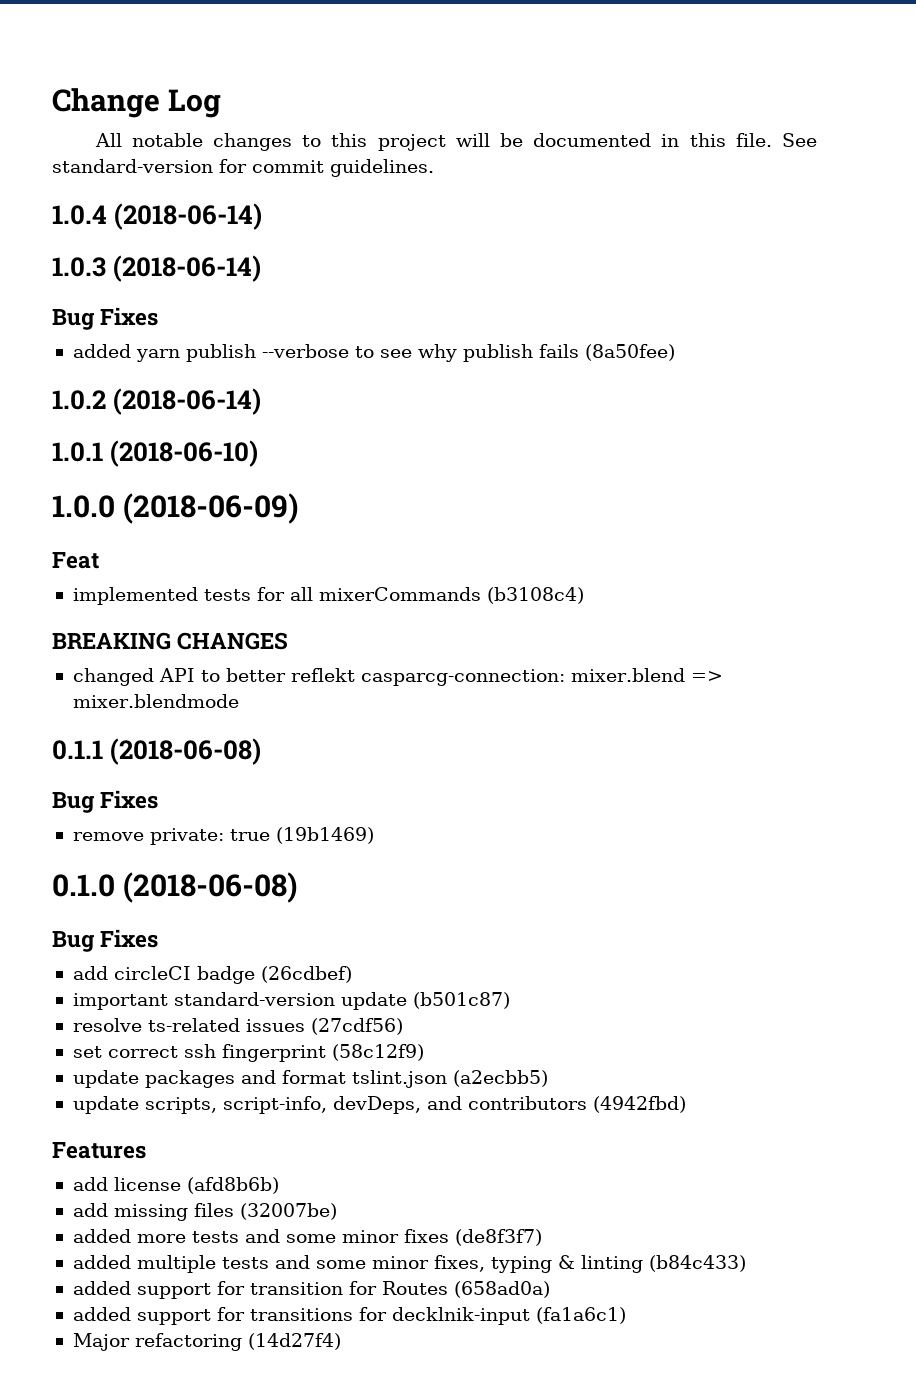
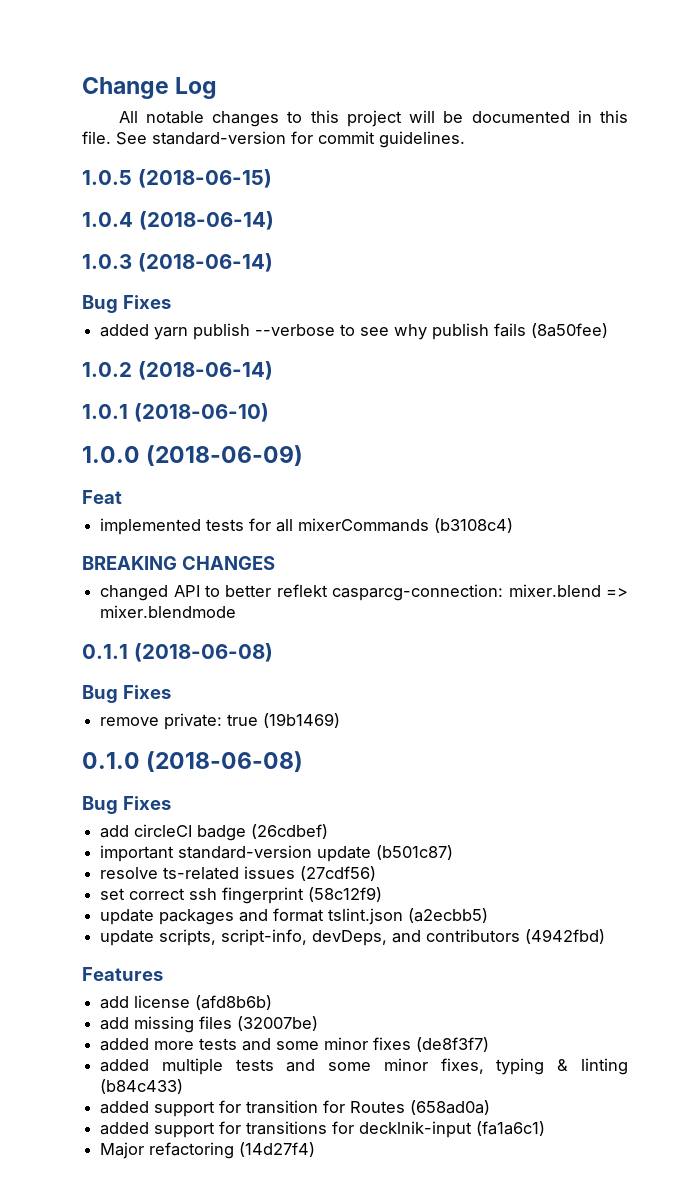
+ 1.0.5 (2018-06-15)

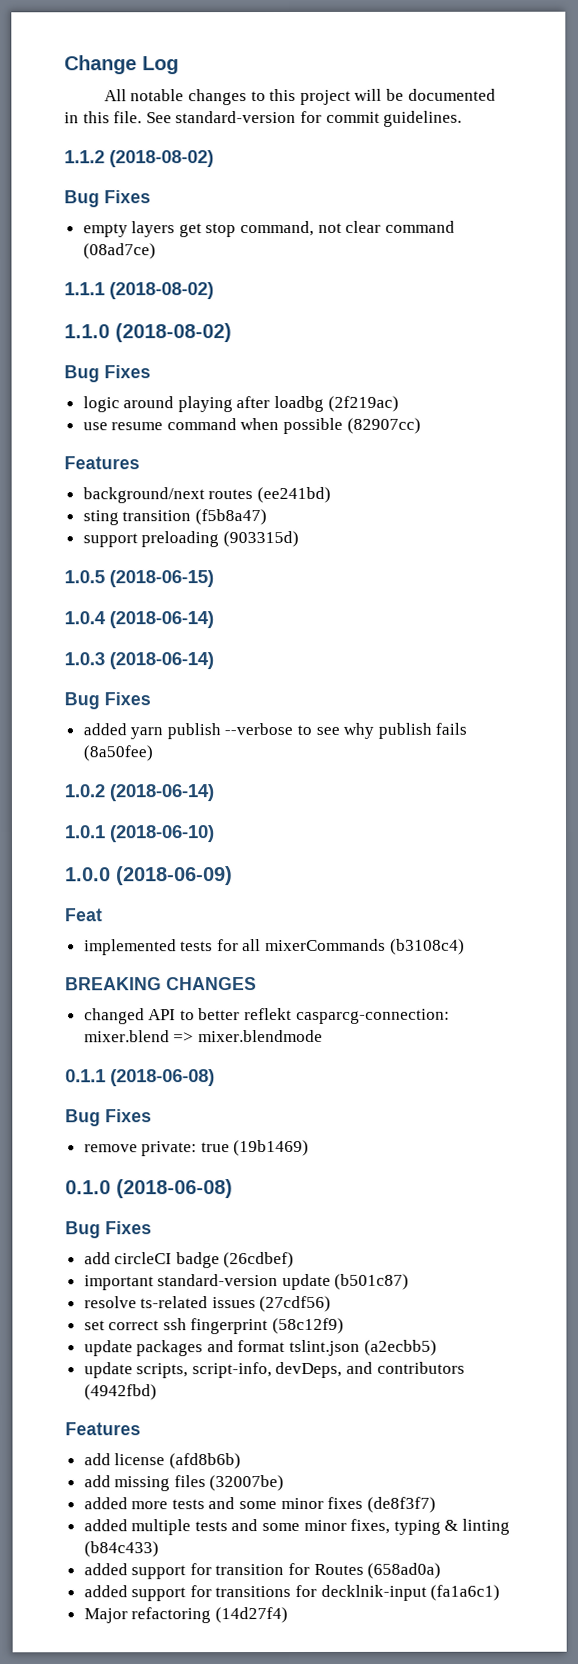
+ 1.1.2 (2018-08-02)
+ Bug Fixes
+ empty layers get stop command, not clear command (08ad7ce)
+ 1.1.1 (2018-08-02)
+ 1.1.0 (2018-08-02)
+ Bug Fixes
+ logic around playing after loadbg (2f219ac)
+ use resume command when possible (82907cc)
+ Features
+ background/next routes (ee241bd)
+ sting transition (f5b8a47)
+ support preloading (903315d)

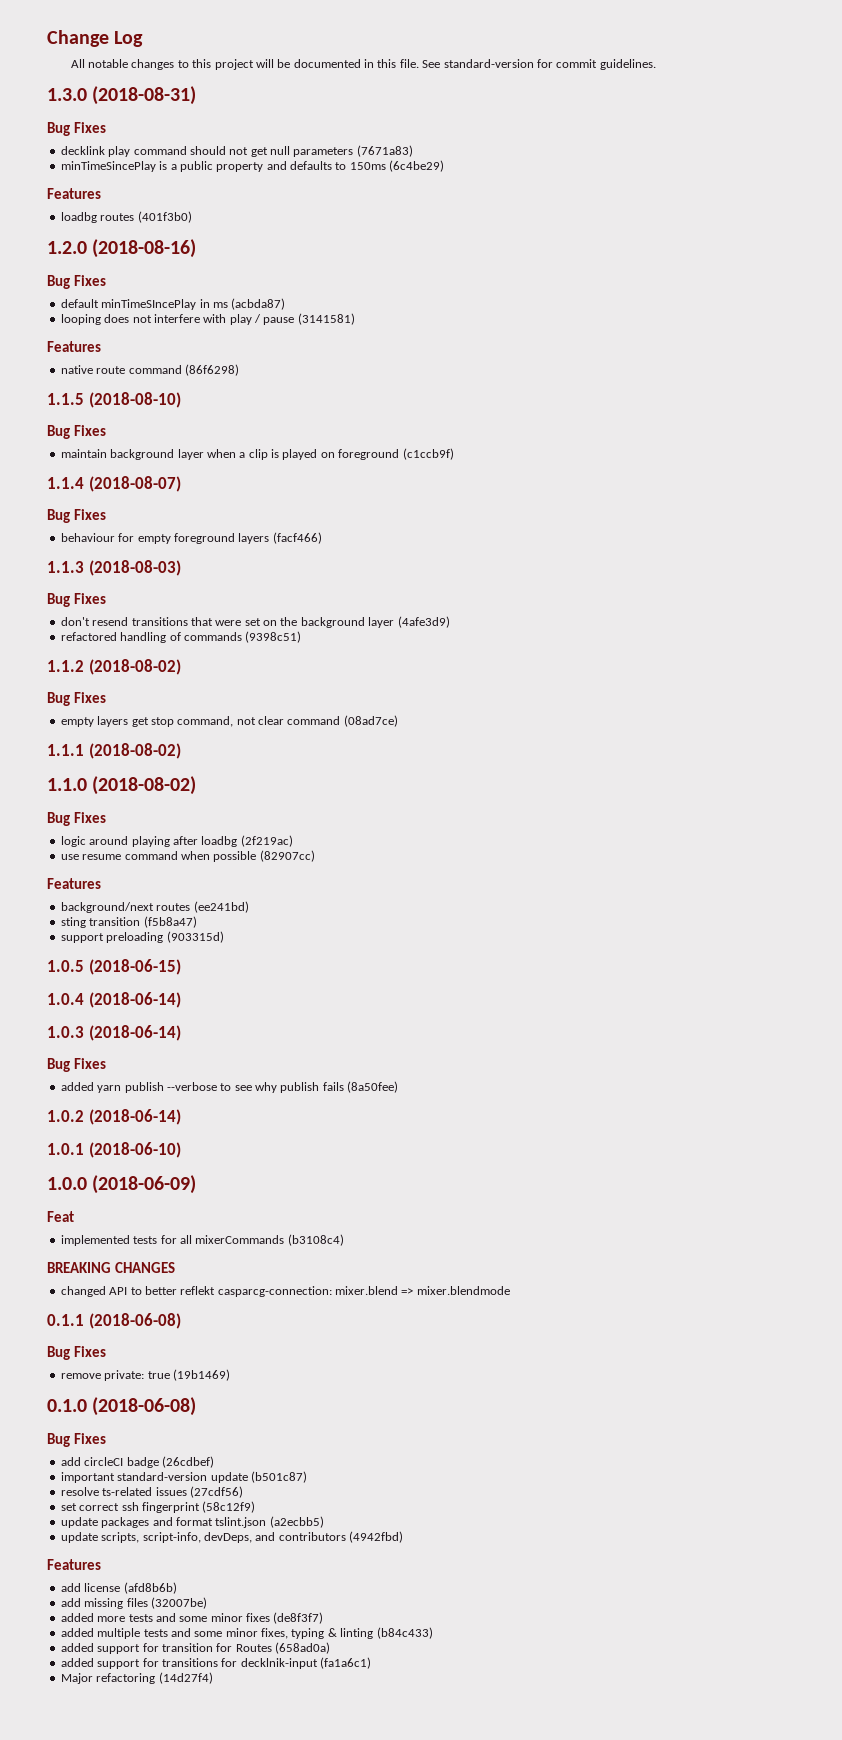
+ 1.3.0 (2018-08-31)
+ Bug Fixes
+ decklink play command should not get null parameters (7671a83)
+ minTimeSincePlay is a public property and defaults to 150ms (6c4be29)
+ Features
+ loadbg routes (401f3b0)
+ 1.2.0 (2018-08-16)
+ Bug Fixes
+ default minTimeSIncePlay in ms (acbda87)
+ looping does not interfere with play / pause (3141581)
+ Features
+ native route command (86f6298)
+ 1.1.5 (2018-08-10)
+ Bug Fixes
+ maintain background layer when a clip is played on foreground (c1ccb9f)
+ 1.1.4 (2018-08-07)
+ Bug Fixes
+ behaviour for empty foreground layers (facf466)
+ 1.1.3 (2018-08-03)
+ Bug Fixes
+ don't resend transitions that were set on the background layer (4afe3d9)
+ refactored handling of commands (9398c51)

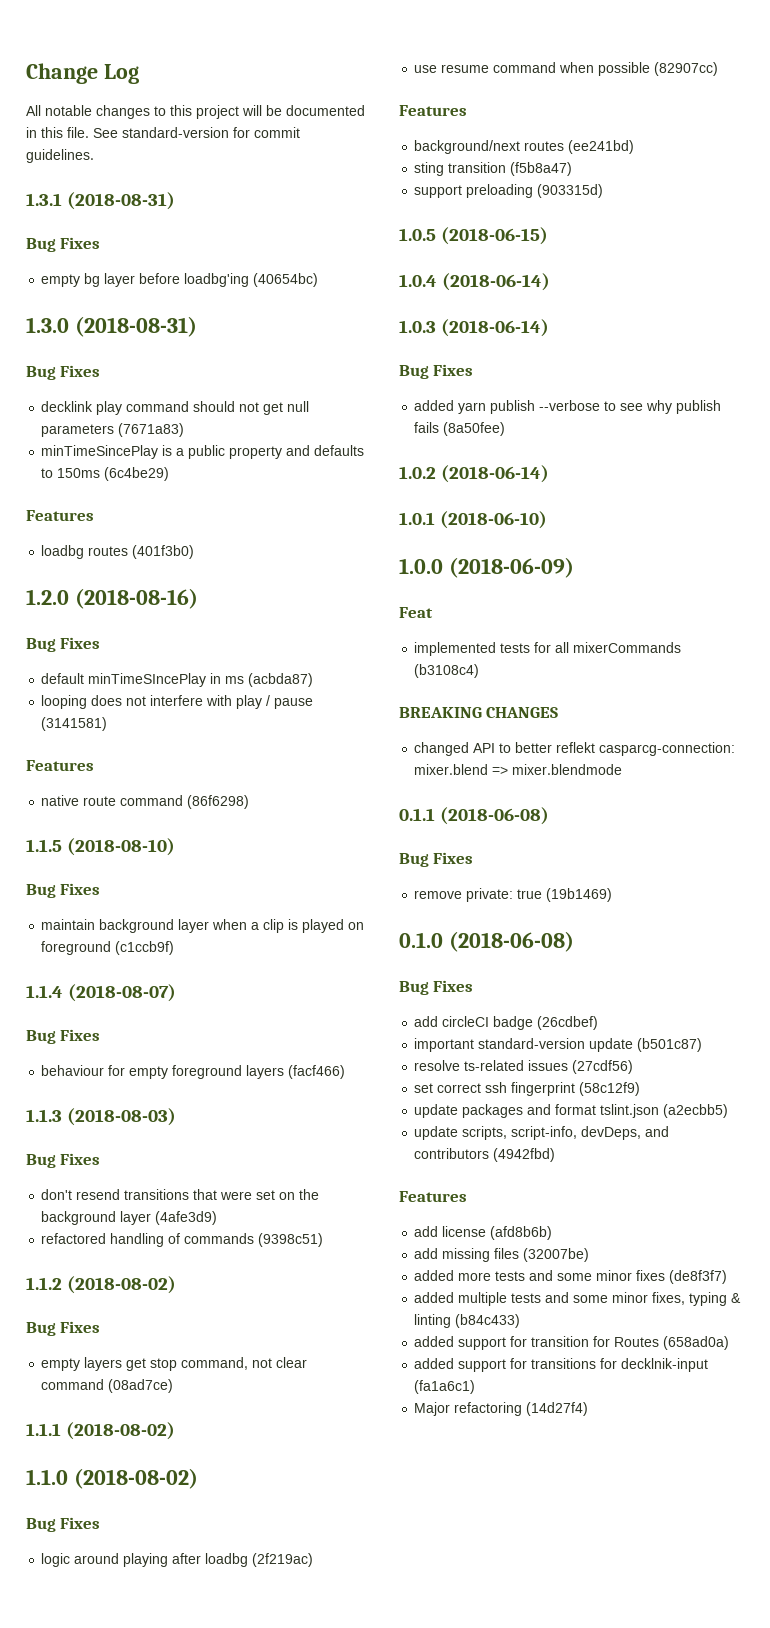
+ 1.3.1 (2018-08-31)
+ Bug Fixes
+ empty bg layer before loadbg'ing (40654bc)

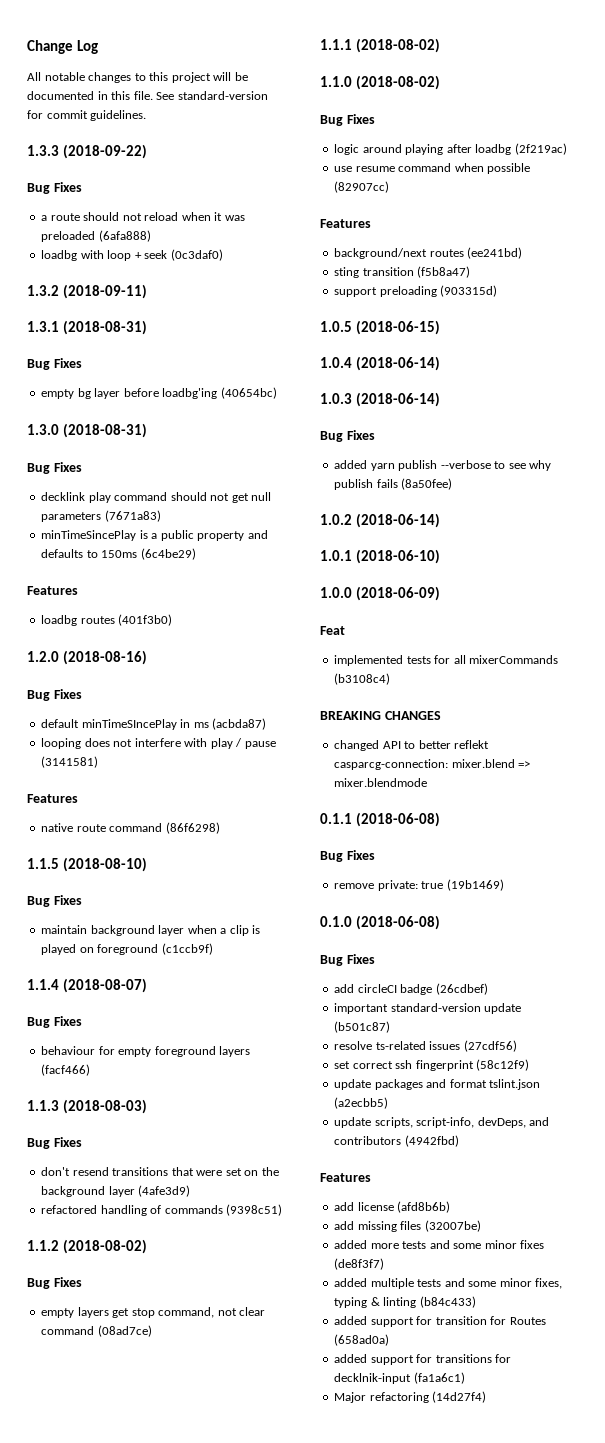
+ 1.3.3 (2018-09-22)
+ Bug Fixes
+ a route should not reload when it was preloaded (6afa888)
+ loadbg with loop + seek (0c3daf0)
+ 1.3.2 (2018-09-11)

